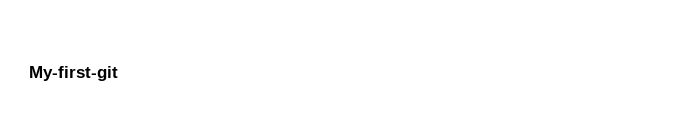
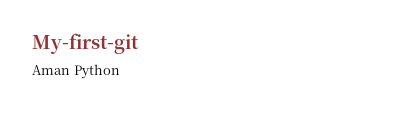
+ Aman Python

